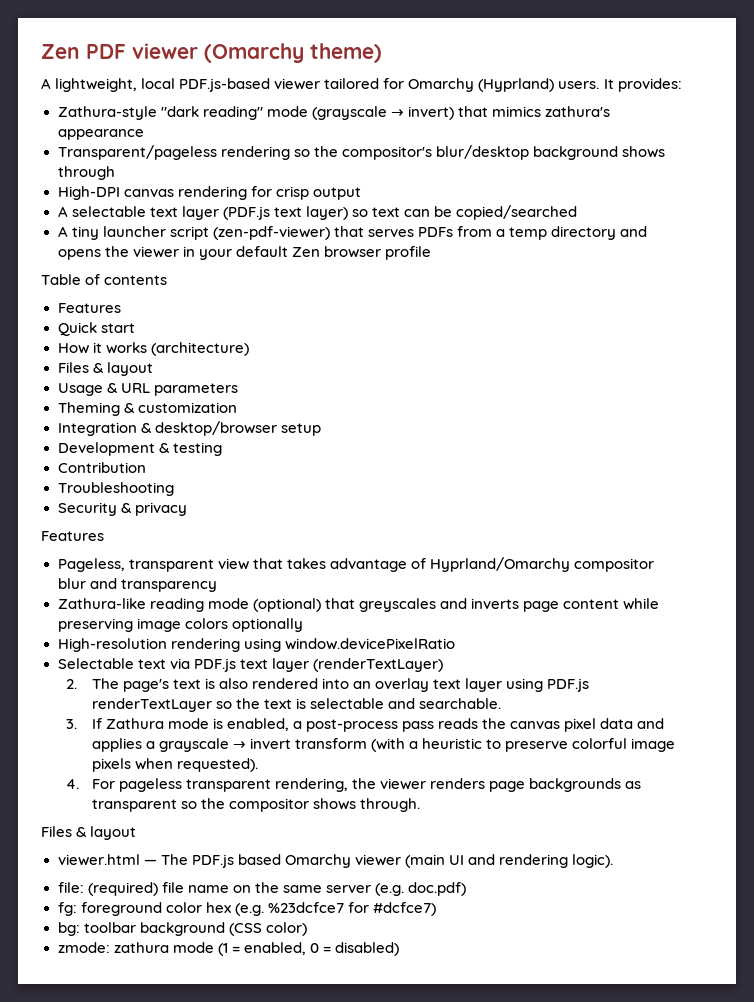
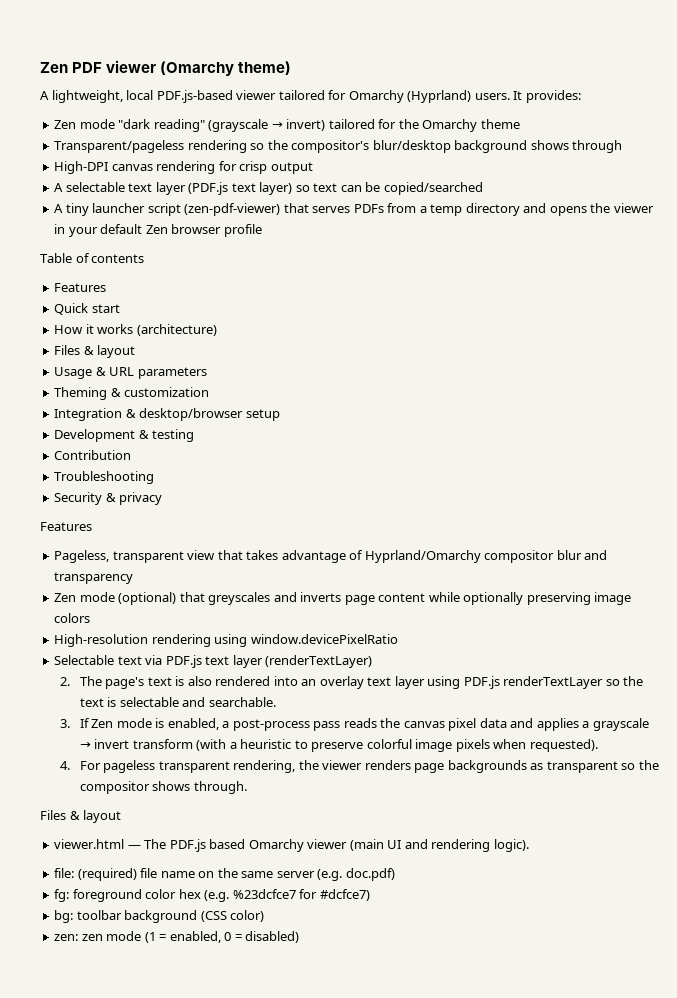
- Zathura-style "dark reading" mode (grayscale → invert) that mimics zathura's appearance
+ Zen mode "dark reading" (grayscale → invert) tailored for the Omarchy theme
- Zathura-like reading mode (optional) that greyscales and inverts page content while preserving image colors optionally
+ Zen mode (optional) that greyscales and inverts page content while optionally preserving image colors
- 3. If Zathura mode is enabled, a post-process pass reads the canvas pixel data and applies a grayscale → invert transform (with a heuristic to preserve colorful image pixels when requested).
+ 3. If Zen mode is enabled, a post-process pass reads the canvas pixel data and applies a grayscale → invert transform (with a heuristic to preserve colorful image pixels when requested).
- zmode: zathura mode (1 = enabled, 0 = disabled)
+ zen: zen mode (1 = enabled, 0 = disabled)

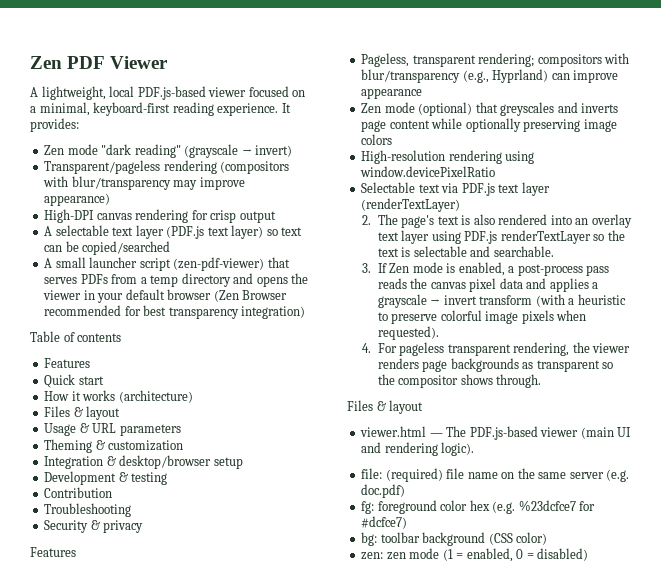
- Zen PDF viewer (Omarchy theme)
+ Zen PDF Viewer
- A lightweight, local PDF.js-based viewer tailored for Omarchy (Hyprland) users.
+ A lightweight, local PDF.js-based viewer focused on a minimal, keyboard-first reading experience.
- Zen mode "dark reading" (grayscale → invert) tailored for the Omarchy theme
- Transparent/pageless rendering so the compositor's blur/desktop background shows through
+ Zen mode "dark reading" (grayscale → invert)
+ Transparent/pageless rendering (compositors with blur/transparency may improve appearance)
- A tiny launcher script (zen-pdf-viewer) that serves PDFs from a temp directory and opens the viewer in your default Zen browser profile
+ A small launcher script (zen-pdf-viewer) that serves PDFs from a temp directory and opens the viewer in your default browser (Zen Browser recommended for best transparency integration)
- Pageless, transparent view that takes advantage of Hyprland/Omarchy compositor blur and transparency
+ Pageless, transparent rendering; compositors with blur/transparency (e.g., Hyprland) can improve appearance
- viewer.html — The PDF.js based Omarchy viewer (main UI and rendering logic).
+ viewer.html — The PDF.js-based viewer (main UI and rendering logic).

